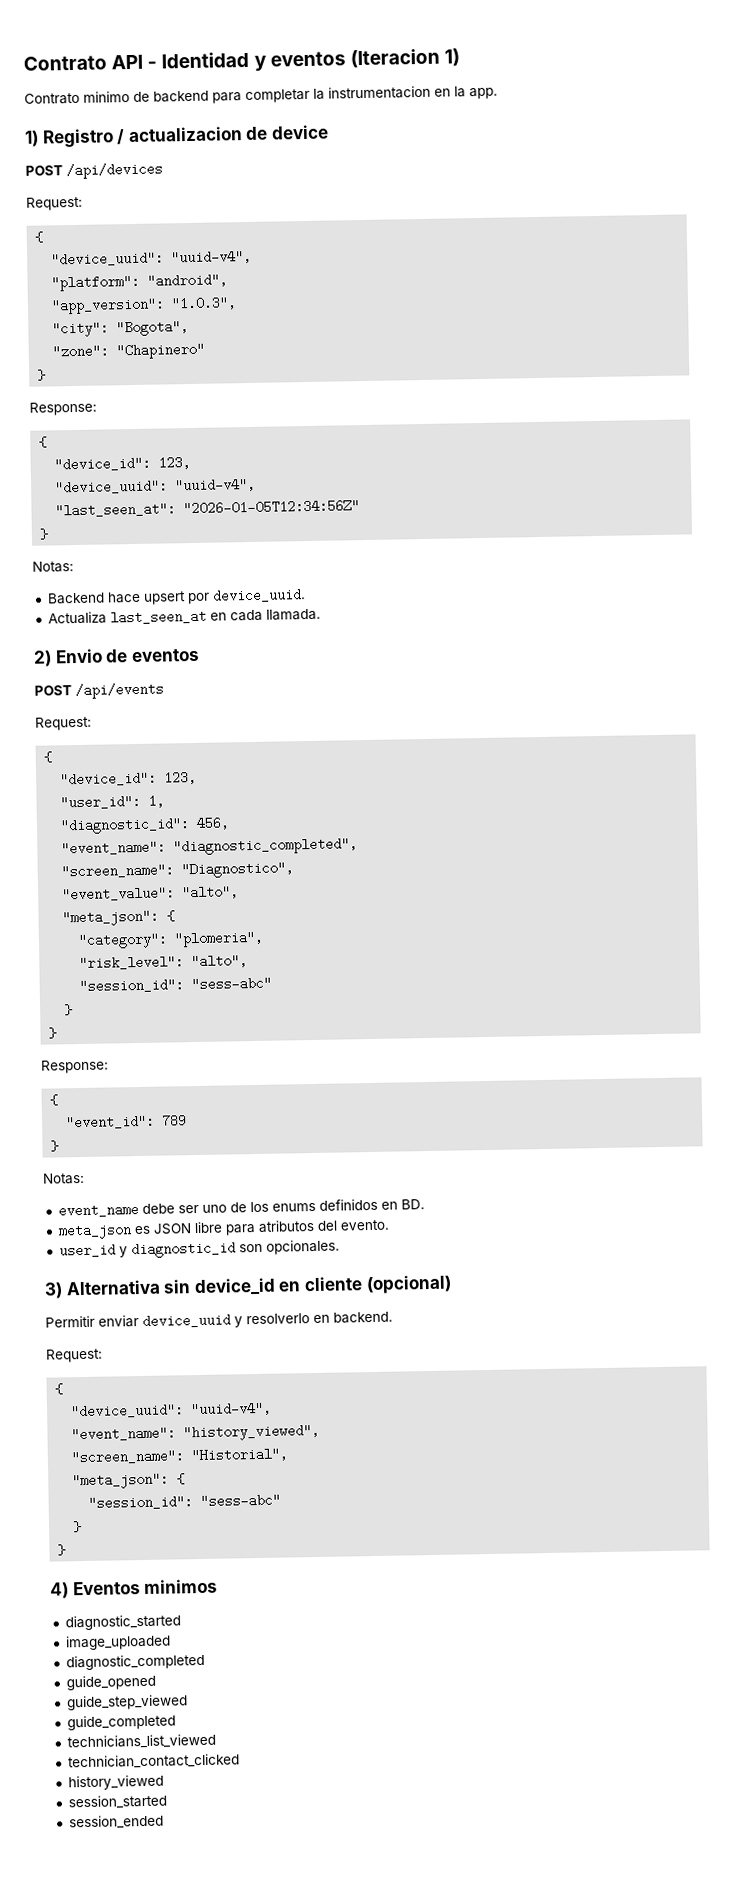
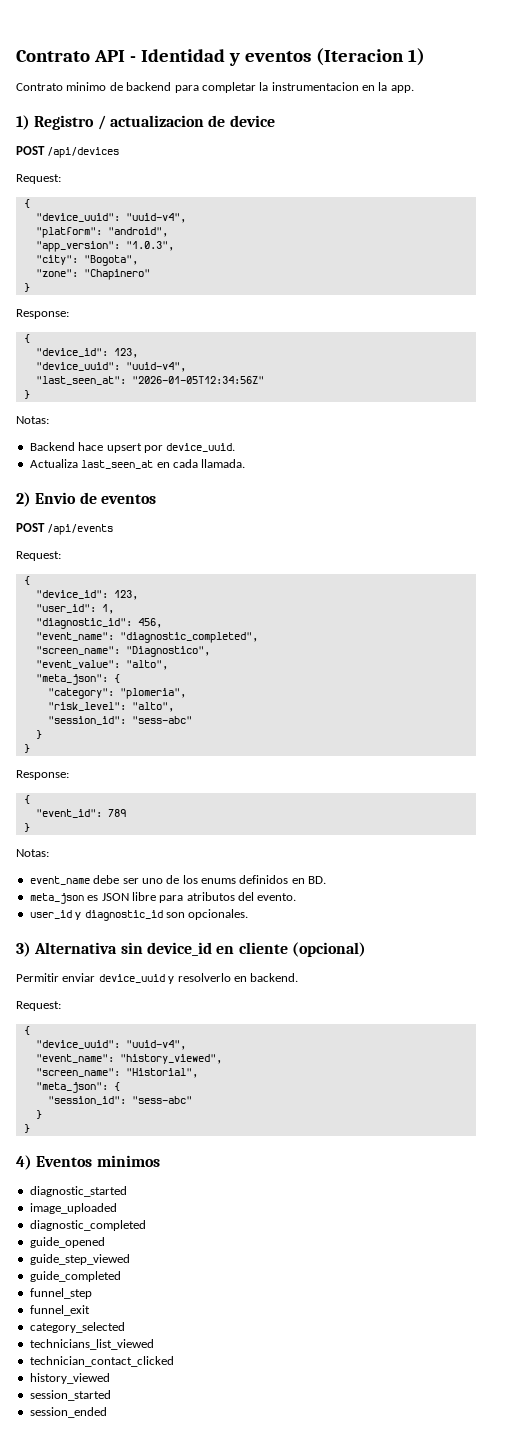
+ funnel_step
+ funnel_exit
+ category_selected

